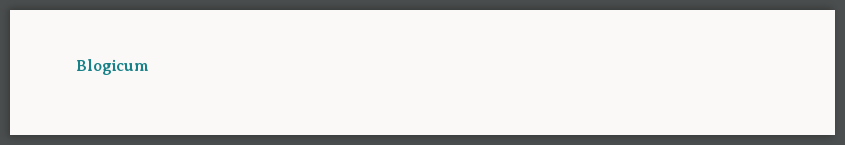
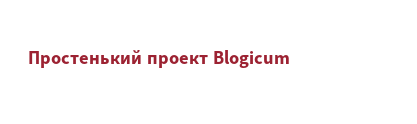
- Blogicum
+ Простенький проект Blogicum

